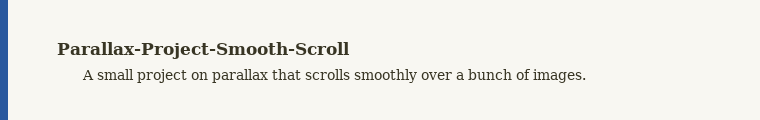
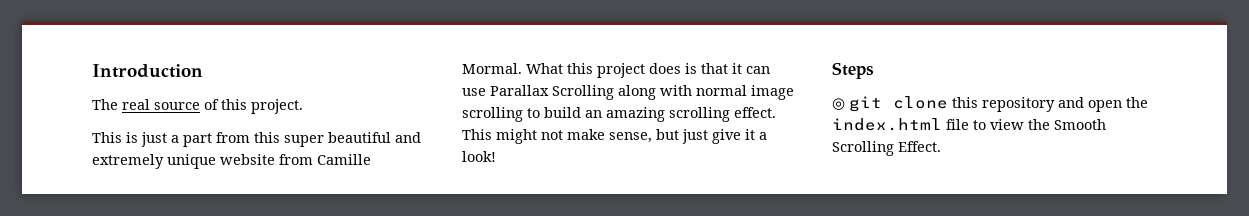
- Parallax-Project-Smooth-Scroll
- A small project on parallax that scrolls smoothly over a bunch of images.
+ Introduction
+ The real source of this project.
+ This is just a part from this super beautiful and extremely unique website from Camille Mormal. What this project does is that it can use Parallax Scrolling along with normal image scrolling to build an amazing scrolling effect. This might not make sense, but just give it a look!
+ Steps
+ ◎ git clone this repository and open the index.html file to view the Smooth Scrolling Effect.

